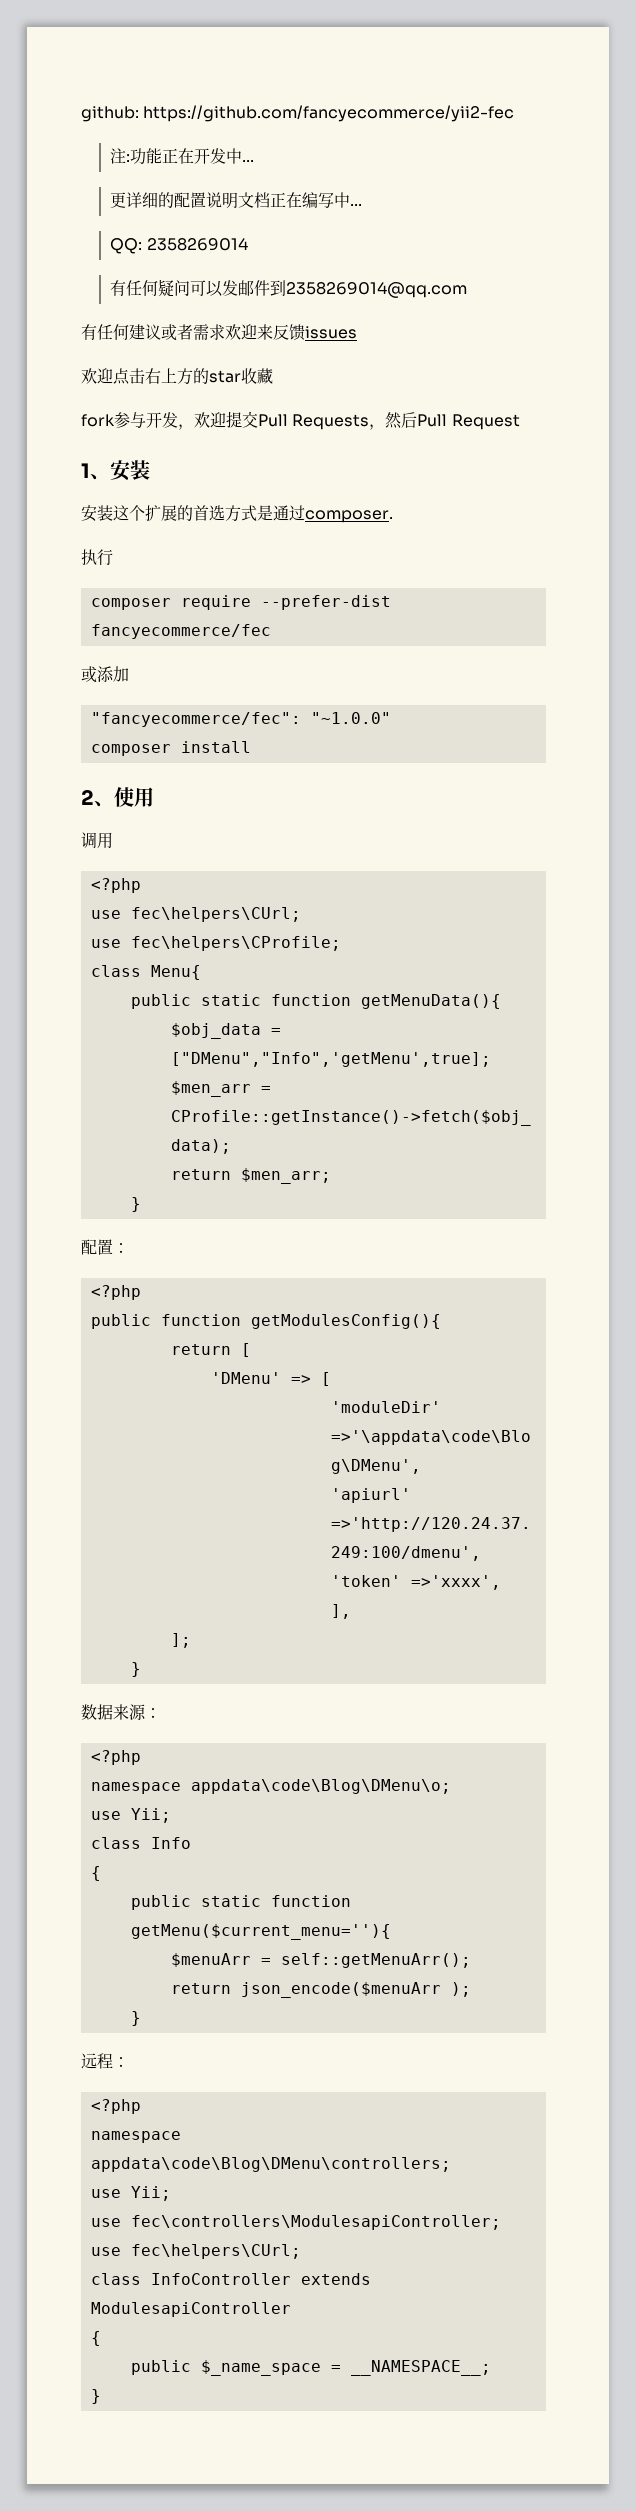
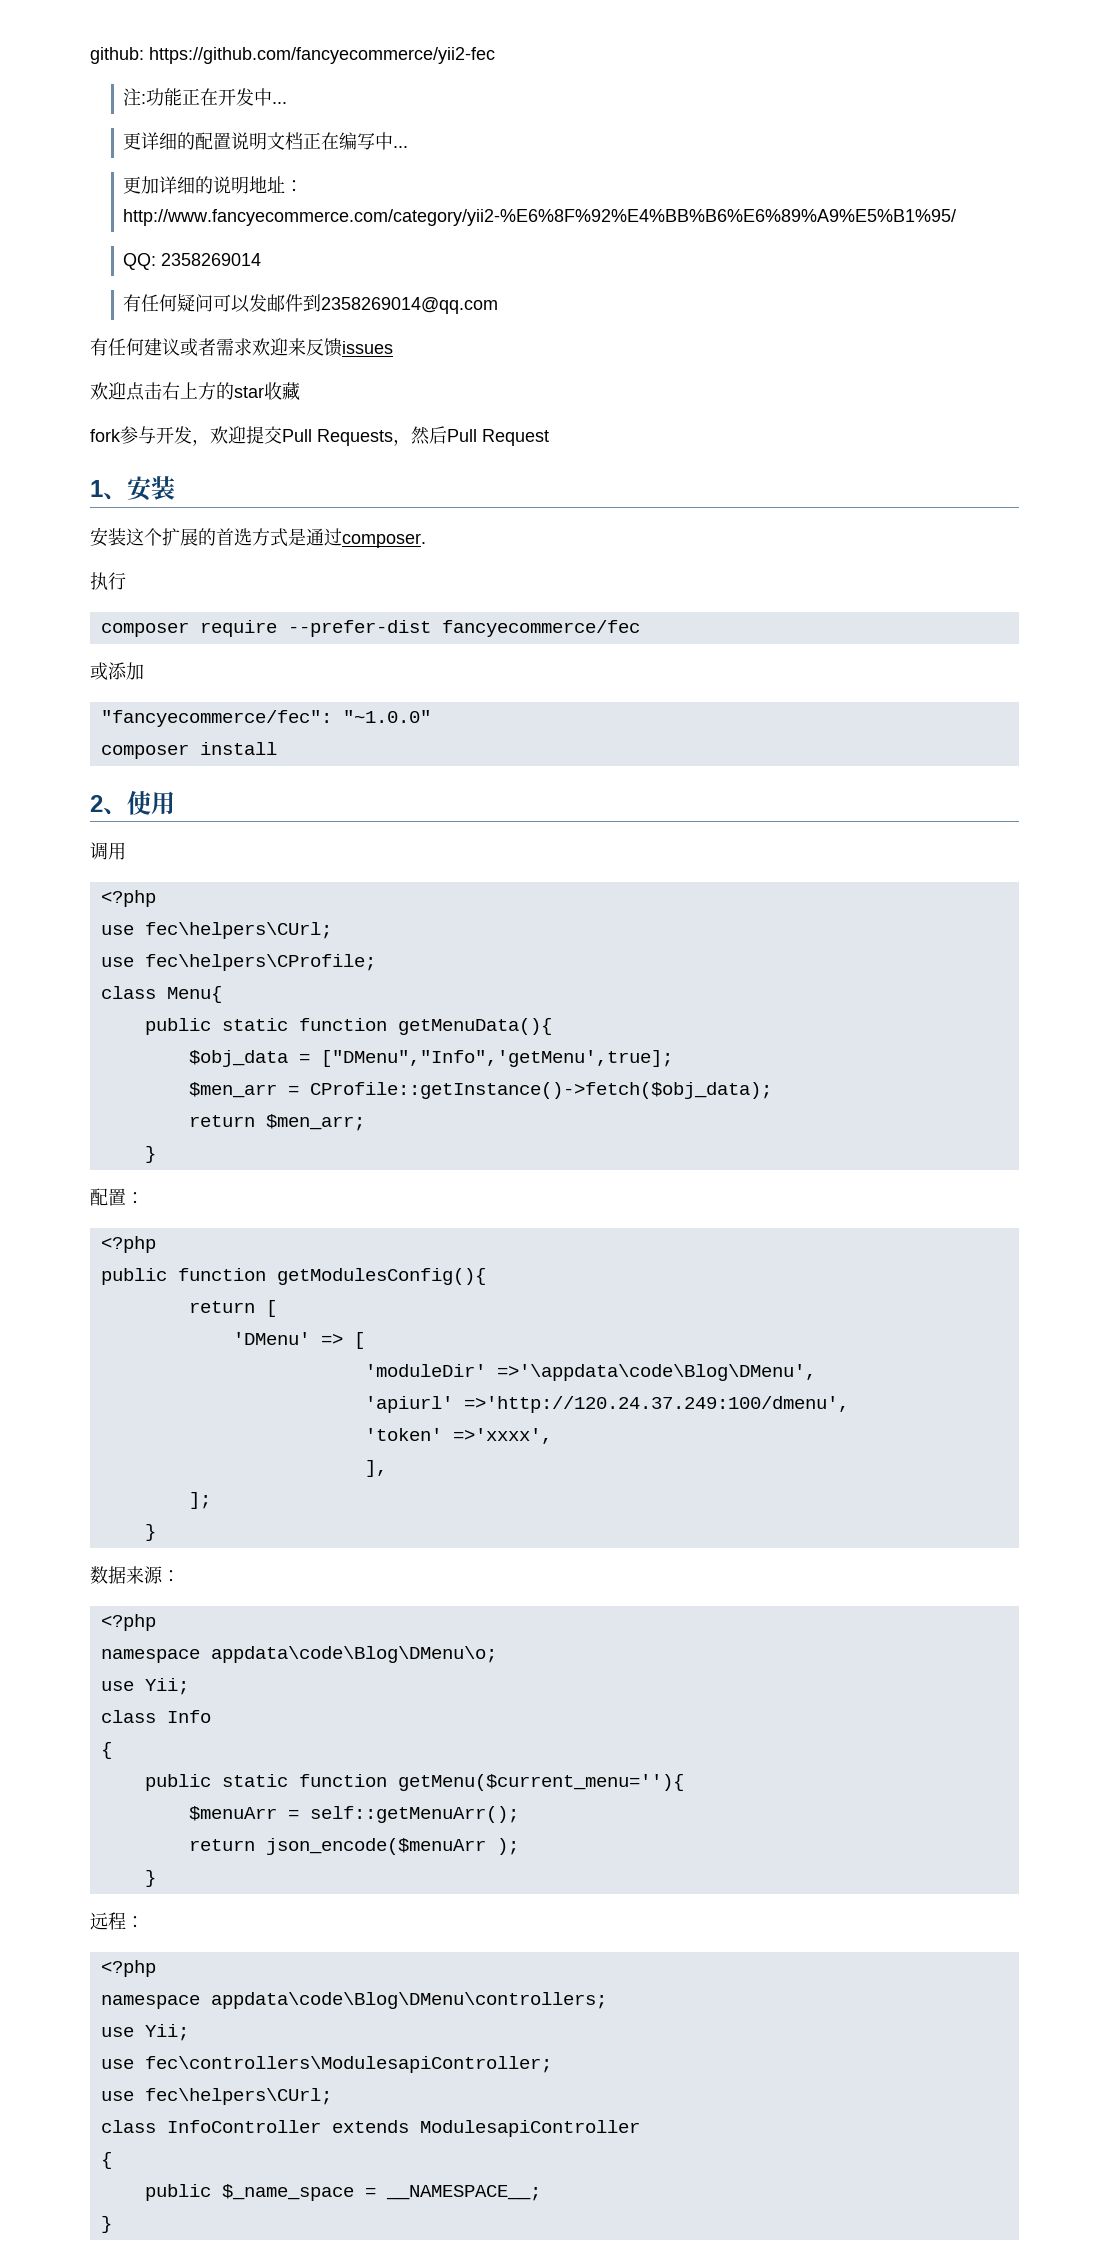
+ 更加详细的说明地址：http://www.fancyecommerce.com/category/yii2-%E6%8F%92%E4%BB%B6%E6%89%A9%E5%B1%95/

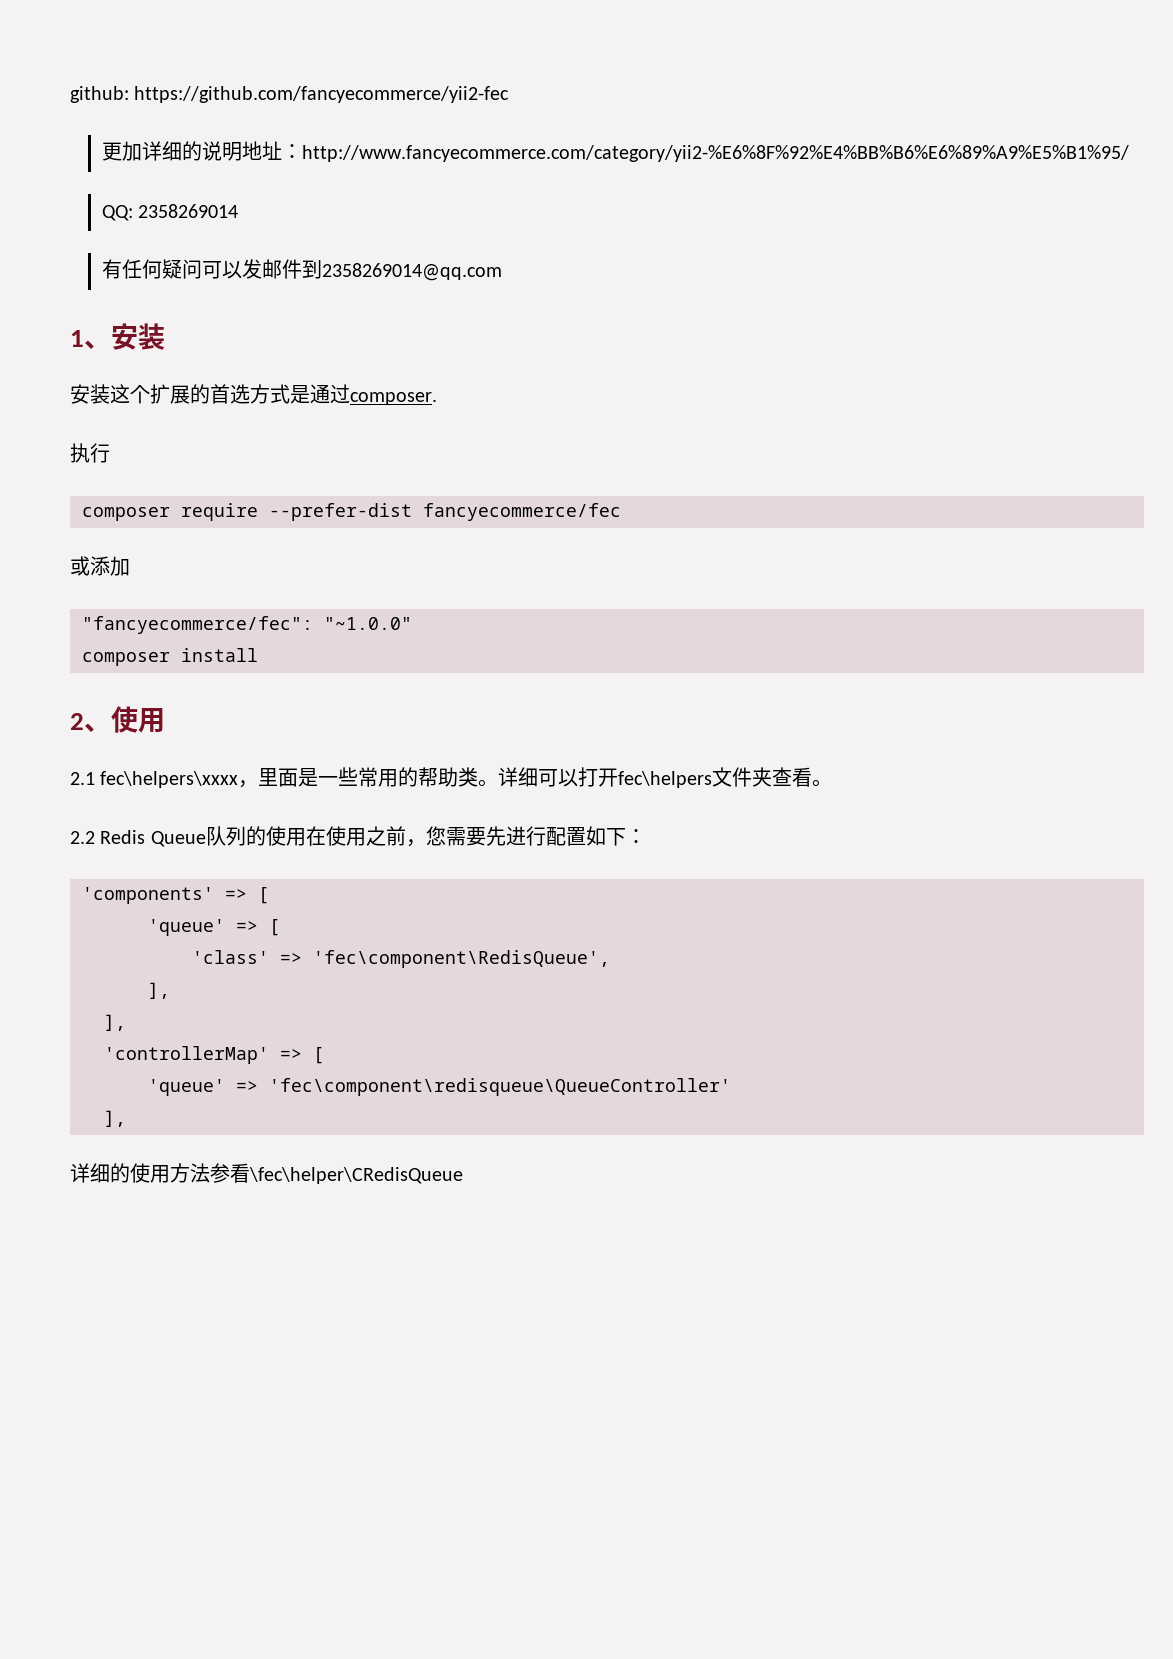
- 注:功能正在开发中...
- 更详细的配置说明文档正在编写中...
- 有任何建议或者需求欢迎来反馈issues
- 欢迎点击右上方的star收藏
- fork参与开发，欢迎提交Pull Requests，然后Pull Request
- 调用
- <?php
- use fec\helpers\CUrl;
- use fec\helpers\CProfile;
- class Menu{
- public static function getMenuData(){
- $obj_data = ["DMenu","Info",'getMenu',true];
- $men_arr = CProfile::getInstance()->fetch($obj_data);
- return $men_arr;
- }
- 配置：
- <?php
- public function getModulesConfig(){
- return [
- 'DMenu' => [
- 'moduleDir' =>'\appdata\code\Blog\DMenu',
- 'apiurl' =>'http://120.24.37.249:100/dmenu',
- 'token' =>'xxxx',
+ 2.1 fec\helpers\xxxx，里面是一些常用的帮助类。详细可以打开fec\helpers文件夹查看。
+ 2.2 Redis Queue队列的使用在使用之前，您需要先进行配置如下：
+ 'components' => [
+ 'queue' => [
+ 'class' => 'fec\component\RedisQueue',
  ],
- ];
- }
- 数据来源：
- <?php
- namespace appdata\code\Blog\DMenu\o;
- use Yii;
- class Info
- {
- public static function getMenu($current_menu=''){
- $menuArr = self::getMenuArr();
- return json_encode($menuArr );
- }
- 远程：
- <?php
- namespace appdata\code\Blog\DMenu\controllers;
- use Yii;
- use fec\controllers\ModulesapiController;
- use fec\helpers\CUrl;
- class InfoController extends ModulesapiController
- {
- public $_name_space = __NAMESPACE__;
- }
+ ],
+ 'controllerMap' => [
+ 'queue' => 'fec\component\redisqueue\QueueController'
+ ],
+ 详细的使用方法参看\fec\helper\CRedisQueue

